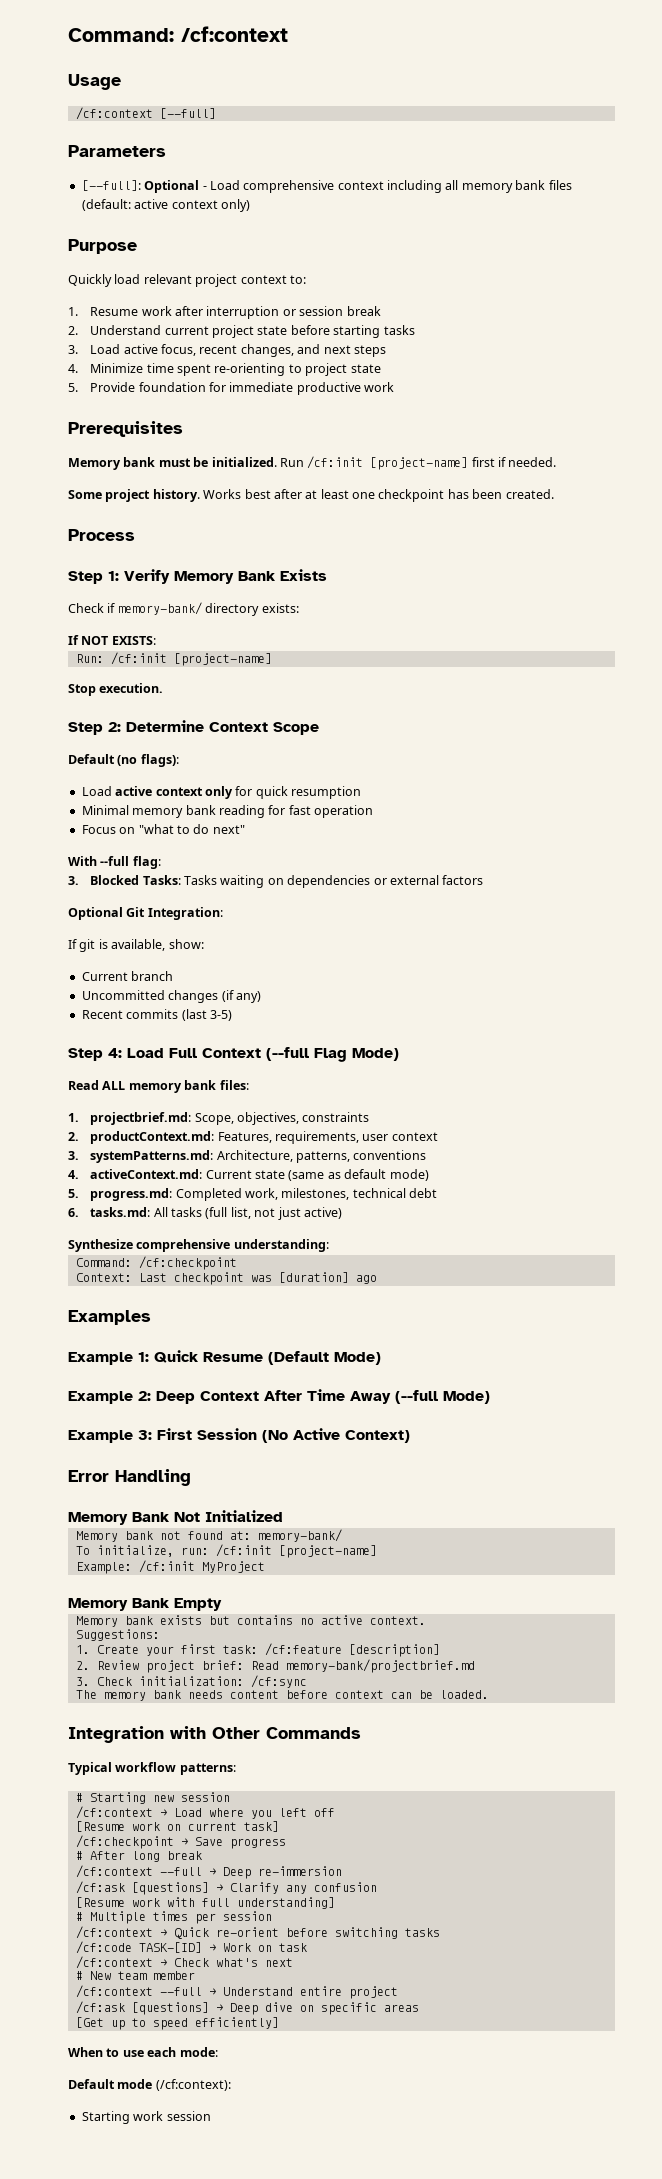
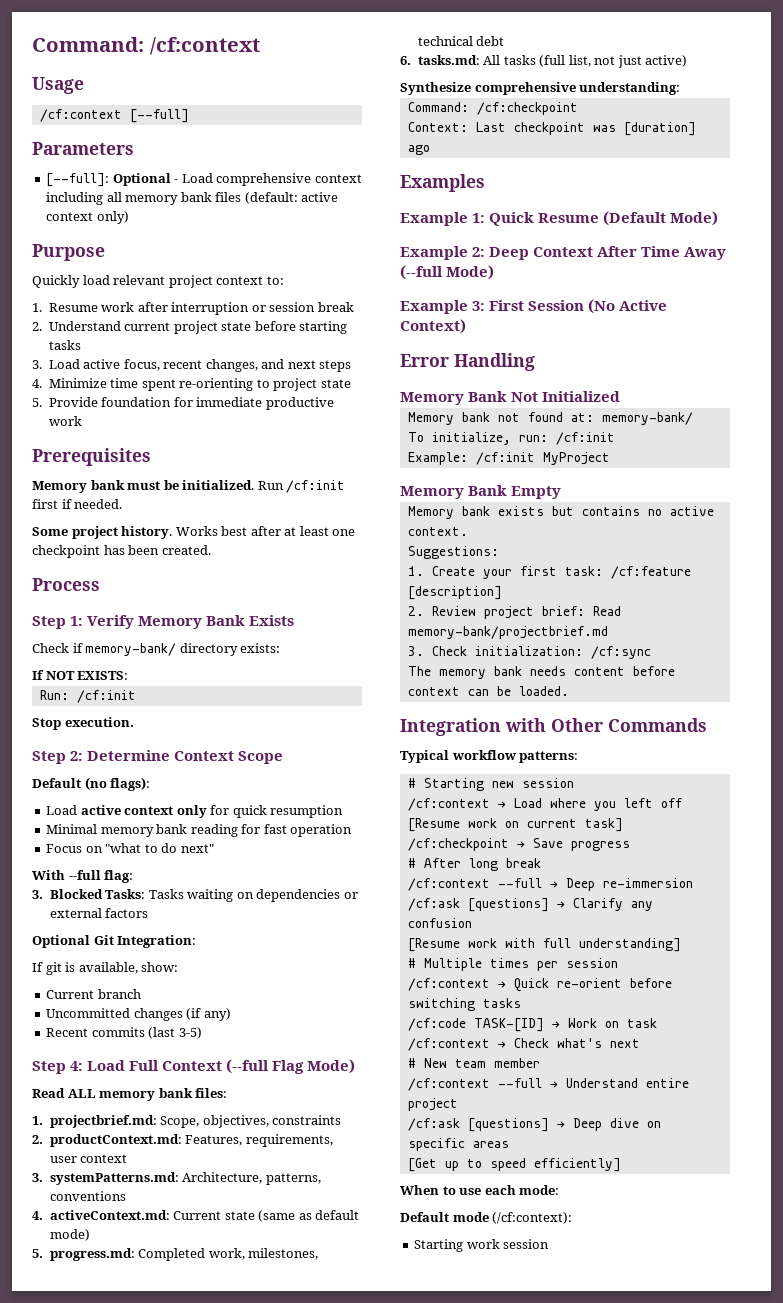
- Run /cf:init [project-name] first if needed.
+ Run /cf:init first if needed.
- Run: /cf:init [project-name]
+ Run: /cf:init
- To initialize, run: /cf:init [project-name]
+ To initialize, run: /cf:init

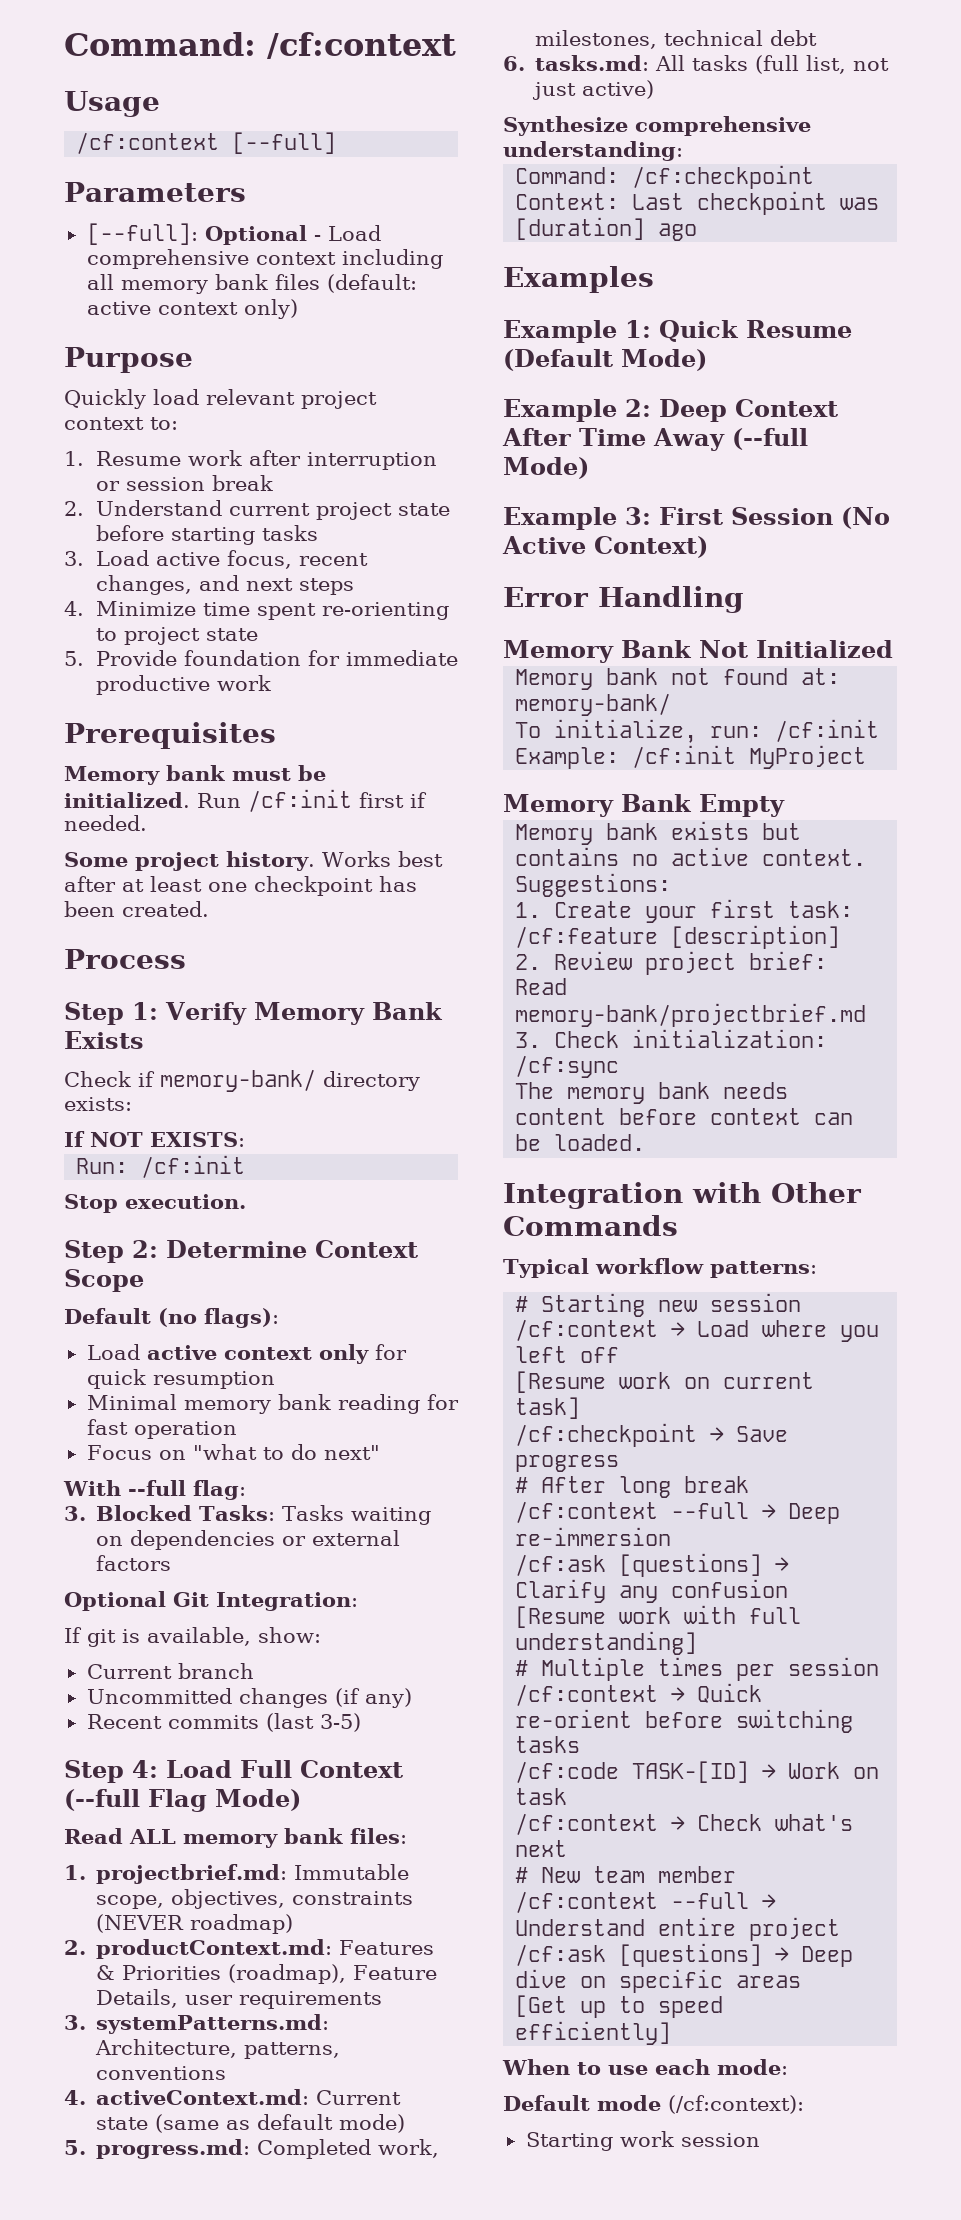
- 1. projectbrief.md: Scope, objectives, constraints
+ 1. projectbrief.md: Immutable scope, objectives, constraints (NEVER roadmap)
- 2. productContext.md: Features, requirements, user context
+ 2. productContext.md: Features & Priorities (roadmap), Feature Details, user requirements

